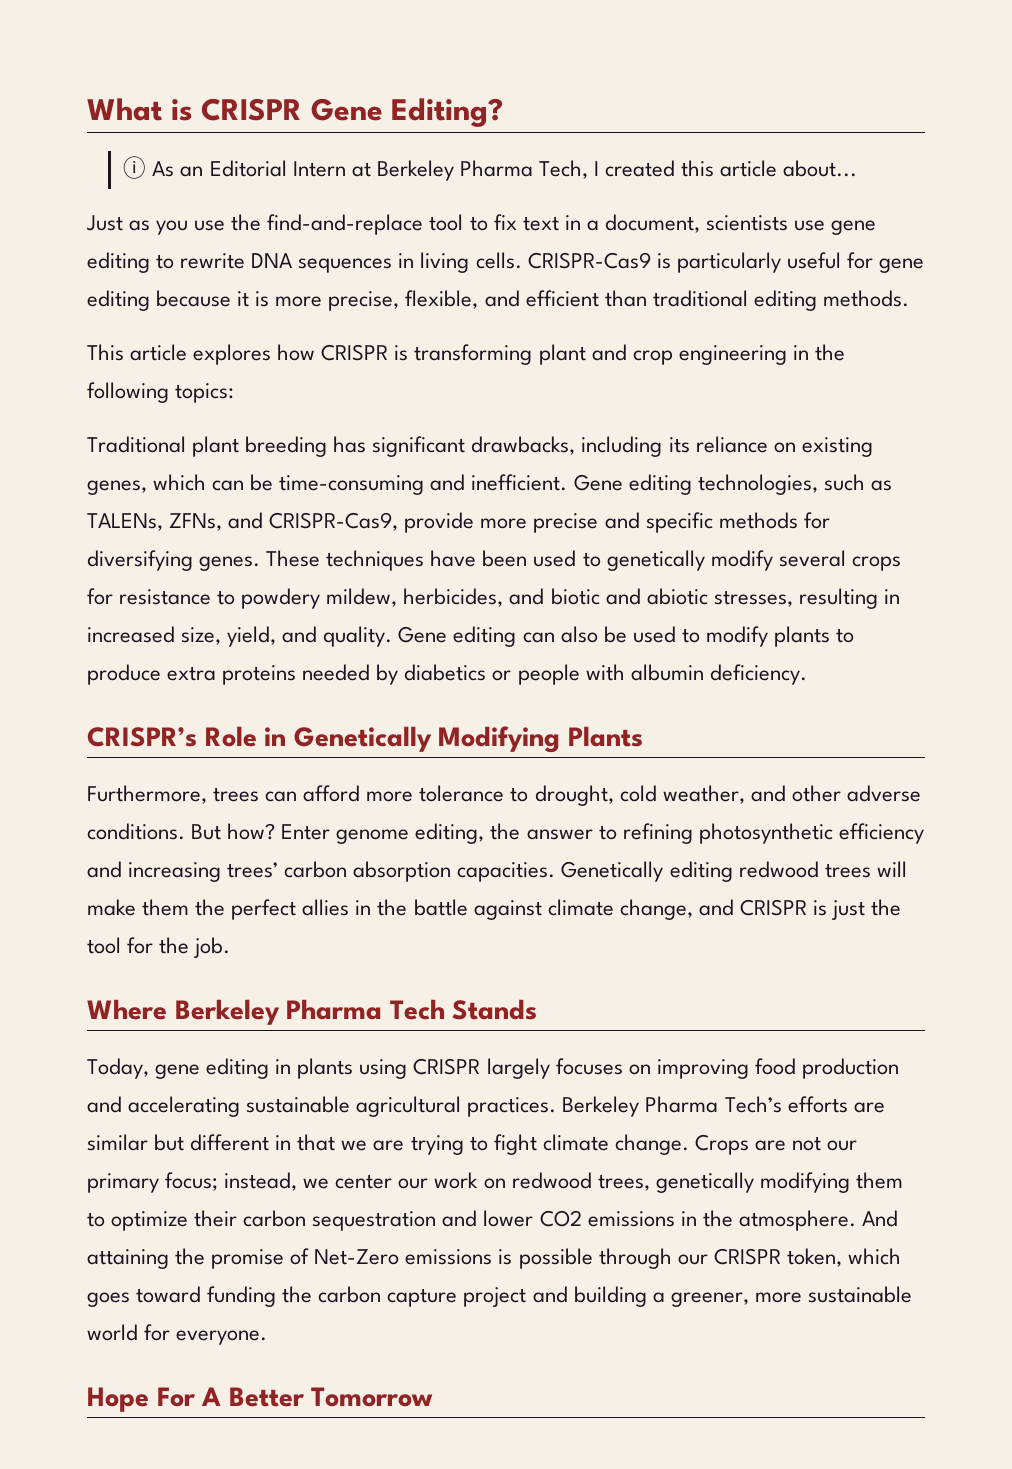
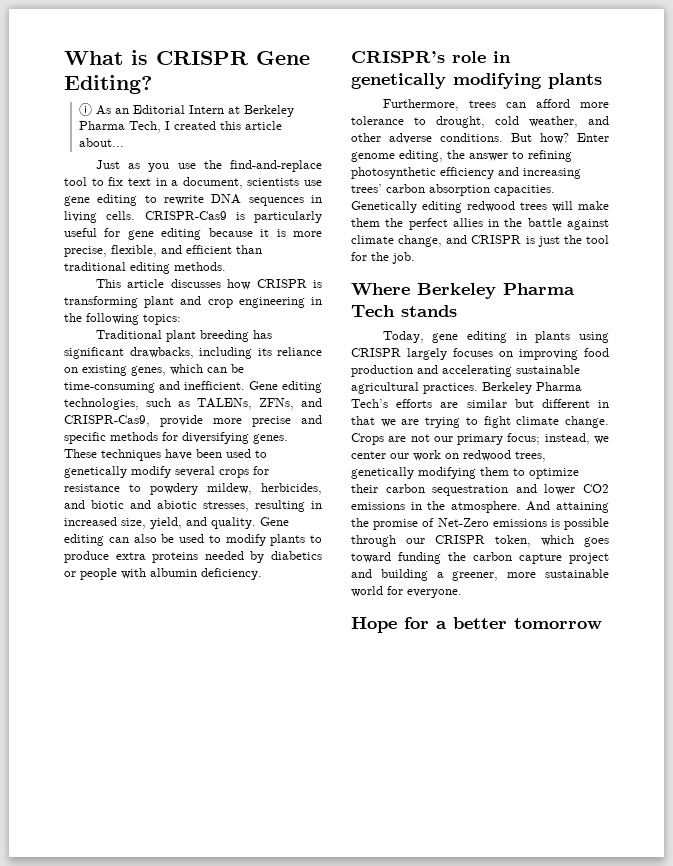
- This article explores how CRISPR is transforming plant and crop engineering in the following topics:
+ This article discusses how CRISPR is transforming plant and crop engineering in the following topics:
- CRISPR’s Role in Genetically Modifying Plants
+ CRISPR’s role in genetically modifying plants
- Where Berkeley Pharma Tech Stands
+ Where Berkeley Pharma Tech stands
- Hope For A Better Tomorrow
+ Hope for a better tomorrow

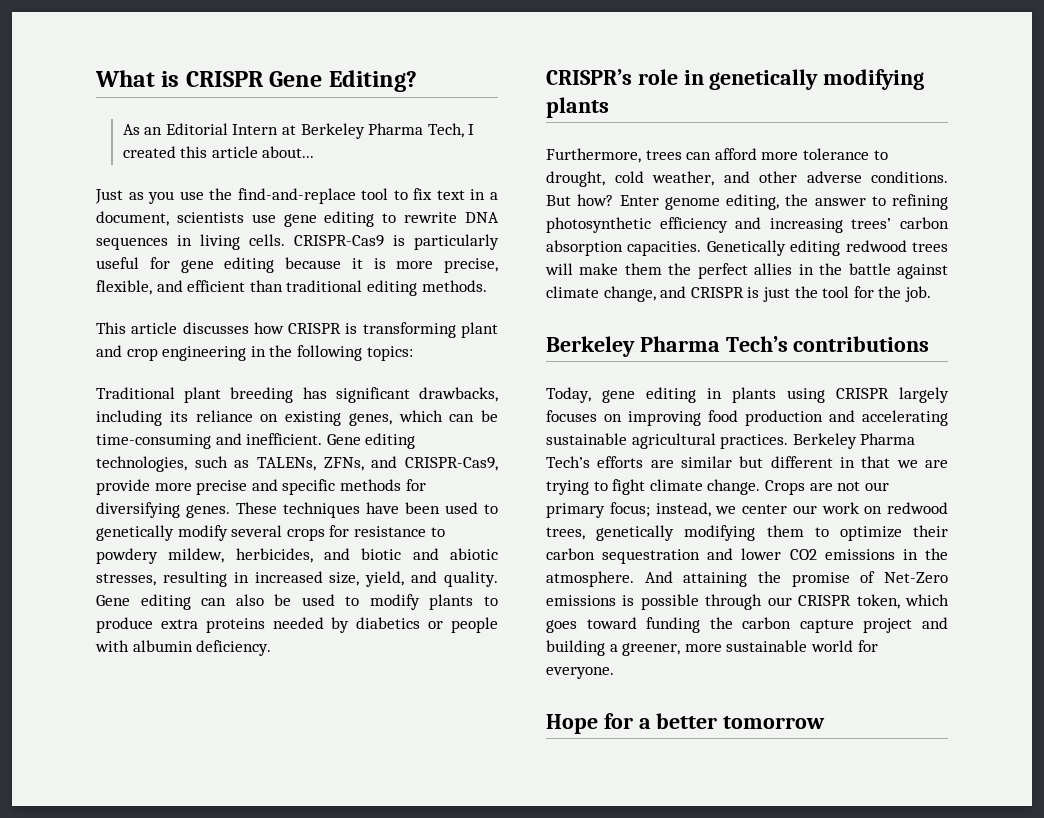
- ⓘ As an Editorial Intern at Berkeley Pharma Tech, I created this article about...
+ As an Editorial Intern at Berkeley Pharma Tech, I created this article about...
- Where Berkeley Pharma Tech stands
+ Berkeley Pharma Tech’s contributions

